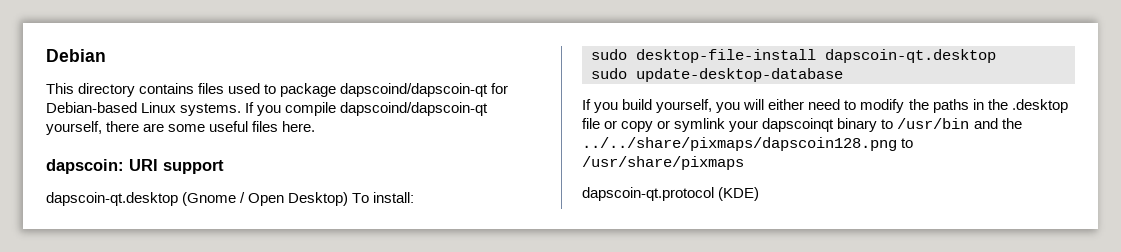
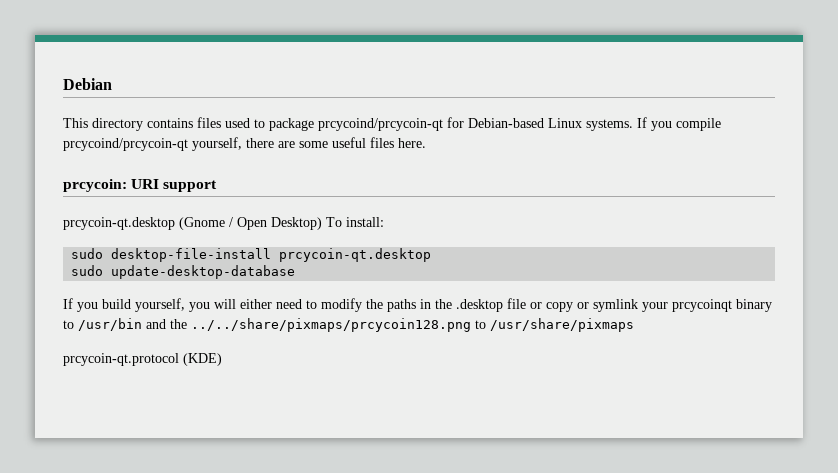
- This directory contains files used to package dapscoind/dapscoin-qt for Debian-based Linux systems.
+ This directory contains files used to package prcycoind/prcycoin-qt for Debian-based Linux systems.
- If you compile dapscoind/dapscoin-qt yourself, there are some useful files here.
+ If you compile prcycoind/prcycoin-qt yourself, there are some useful files here.
- dapscoin: URI support
+ prcycoin: URI support
- dapscoin-qt.desktop (Gnome / Open Desktop) To install:
+ prcycoin-qt.desktop (Gnome / Open Desktop) To install:
- sudo desktop-file-install dapscoin-qt.desktop
+ sudo desktop-file-install prcycoin-qt.desktop
- If you build yourself, you will either need to modify the paths in the .desktop file or copy or symlink your dapscoinqt binary to /usr/bin and the ../../share/pixmaps/dapscoin128.png to /usr/share/pixmaps
+ If you build yourself, you will either need to modify the paths in the .desktop file or copy or symlink your prcycoinqt binary to /usr/bin and the ../../share/pixmaps/prcycoin128.png to /usr/share/pixmaps
- dapscoin-qt.protocol (KDE)
+ prcycoin-qt.protocol (KDE)

